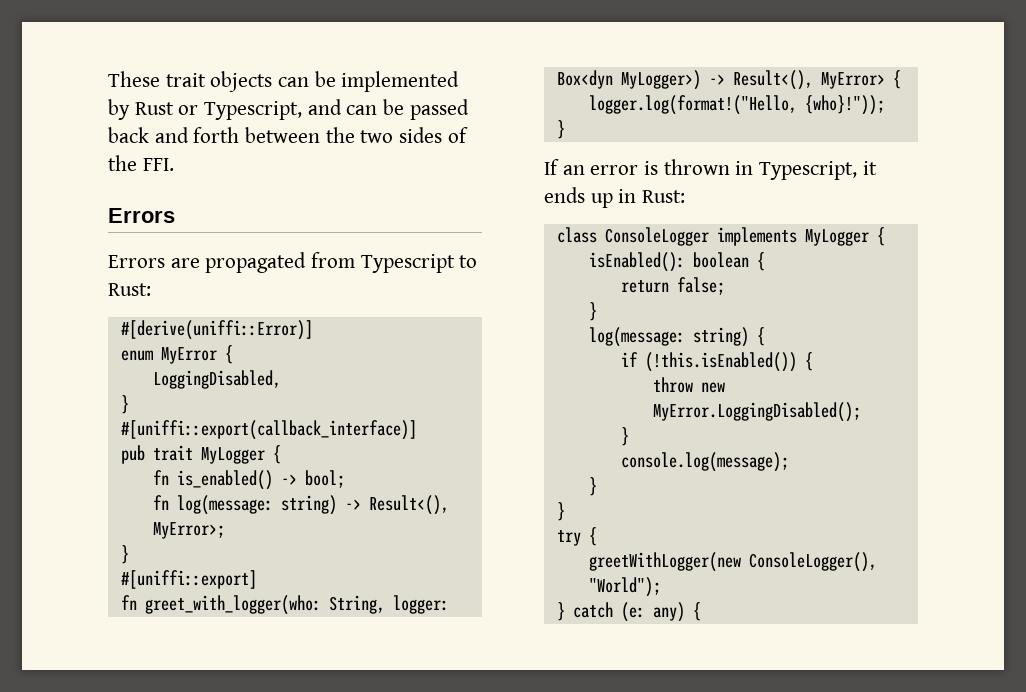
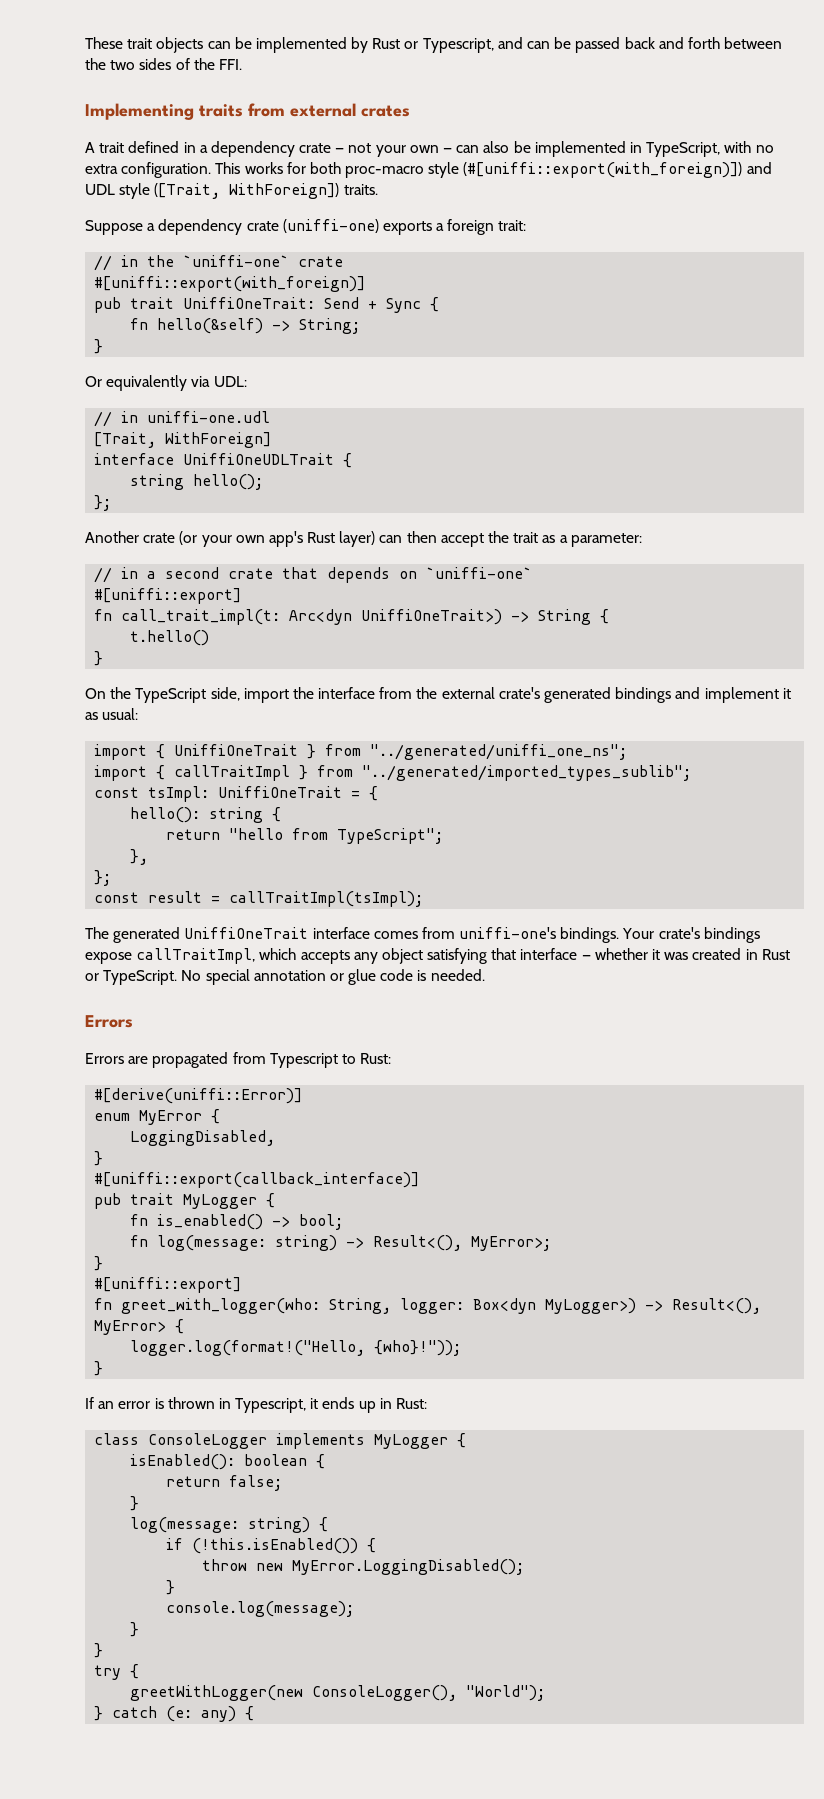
+ Implementing traits from external crates
+ A trait defined in a dependency crate — not your own — can also be implemented in TypeScript, with no extra configuration. This works for both proc-macro style (#[uniffi::export(with_foreign)]) and UDL style ([Trait, WithForeign]) traits.
+ Suppose a dependency crate (uniffi-one) exports a foreign trait:
+ // in the `uniffi-one` crate
+ #[uniffi::export(with_foreign)]
+ pub trait UniffiOneTrait: Send + Sync {
+ fn hello(&self) -> String;
+ }
+ Or equivalently via UDL:
+ // in uniffi-one.udl
+ [Trait, WithForeign]
+ interface UniffiOneUDLTrait {
+ string hello();
+ };
+ Another crate (or your own app's Rust layer) can then accept the trait as a parameter:
+ // in a second crate that depends on `uniffi-one`
+ #[uniffi::export]
+ fn call_trait_impl(t: Arc<dyn UniffiOneTrait>) -> String {
+ t.hello()
+ }
+ On the TypeScript side, import the interface from the external crate's generated bindings and implement it as usual:
+ import { UniffiOneTrait } from "../generated/uniffi_one_ns";
+ import { callTraitImpl } from "../generated/imported_types_sublib";
+ const tsImpl: UniffiOneTrait = {
+ hello(): string {
+ return "hello from TypeScript";
+ },
+ };
+ const result = callTraitImpl(tsImpl);
+ The generated UniffiOneTrait interface comes from uniffi-one's bindings. Your crate's bindings expose callTraitImpl, which accepts any object satisfying that interface — whether it was created in Rust or TypeScript. No special annotation or glue code is needed.

